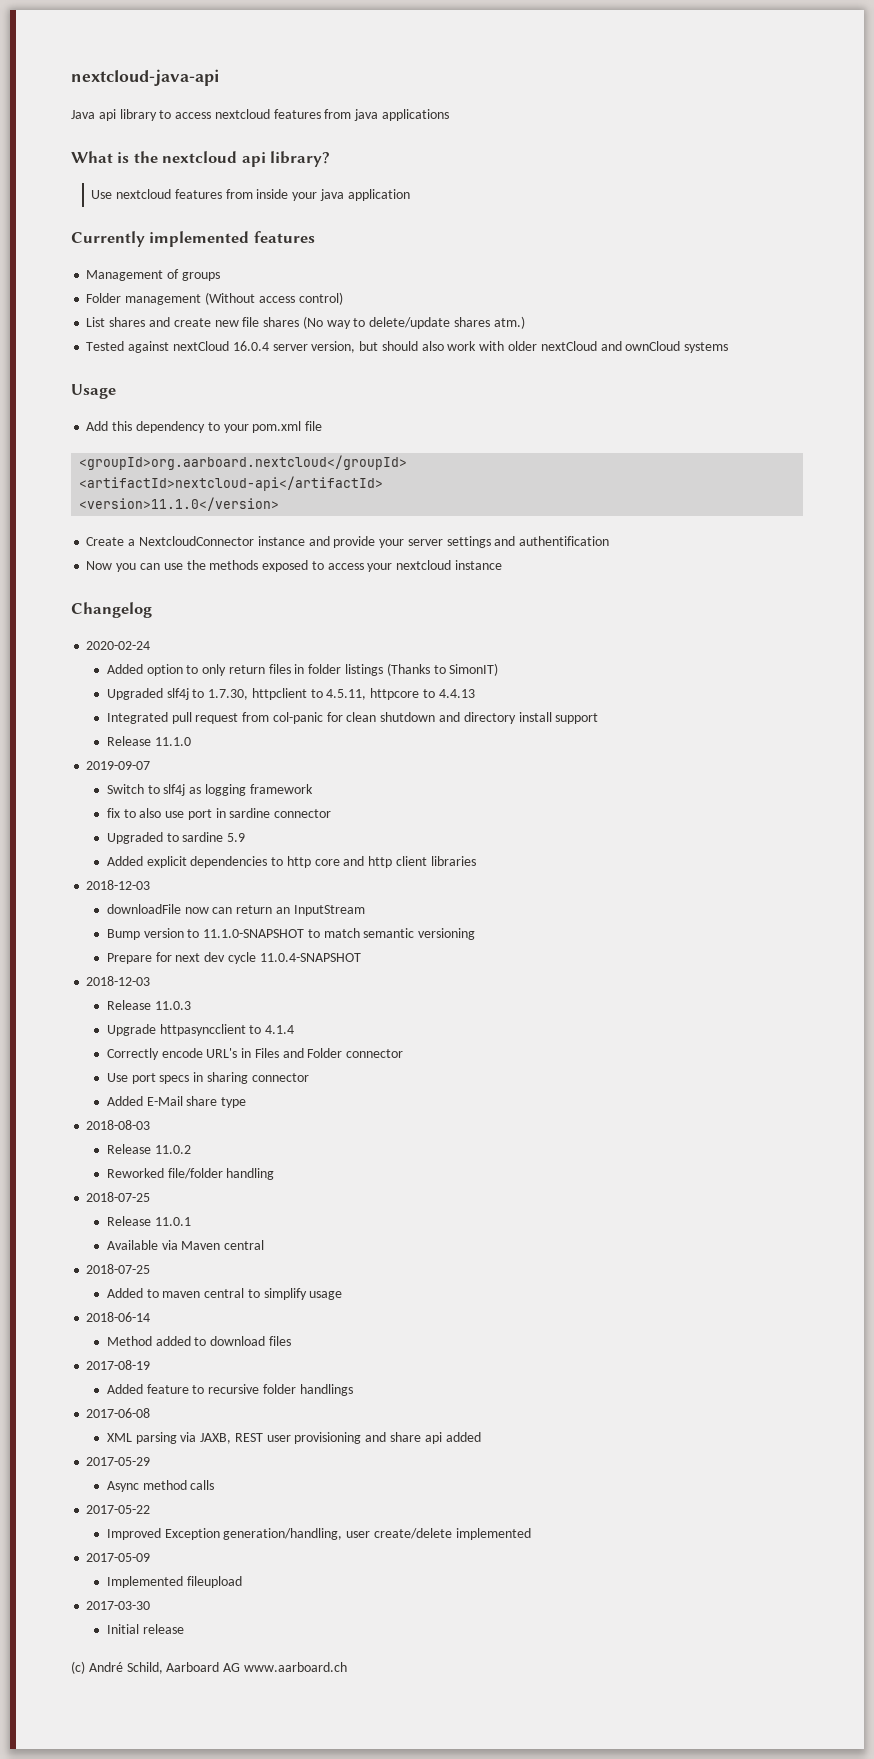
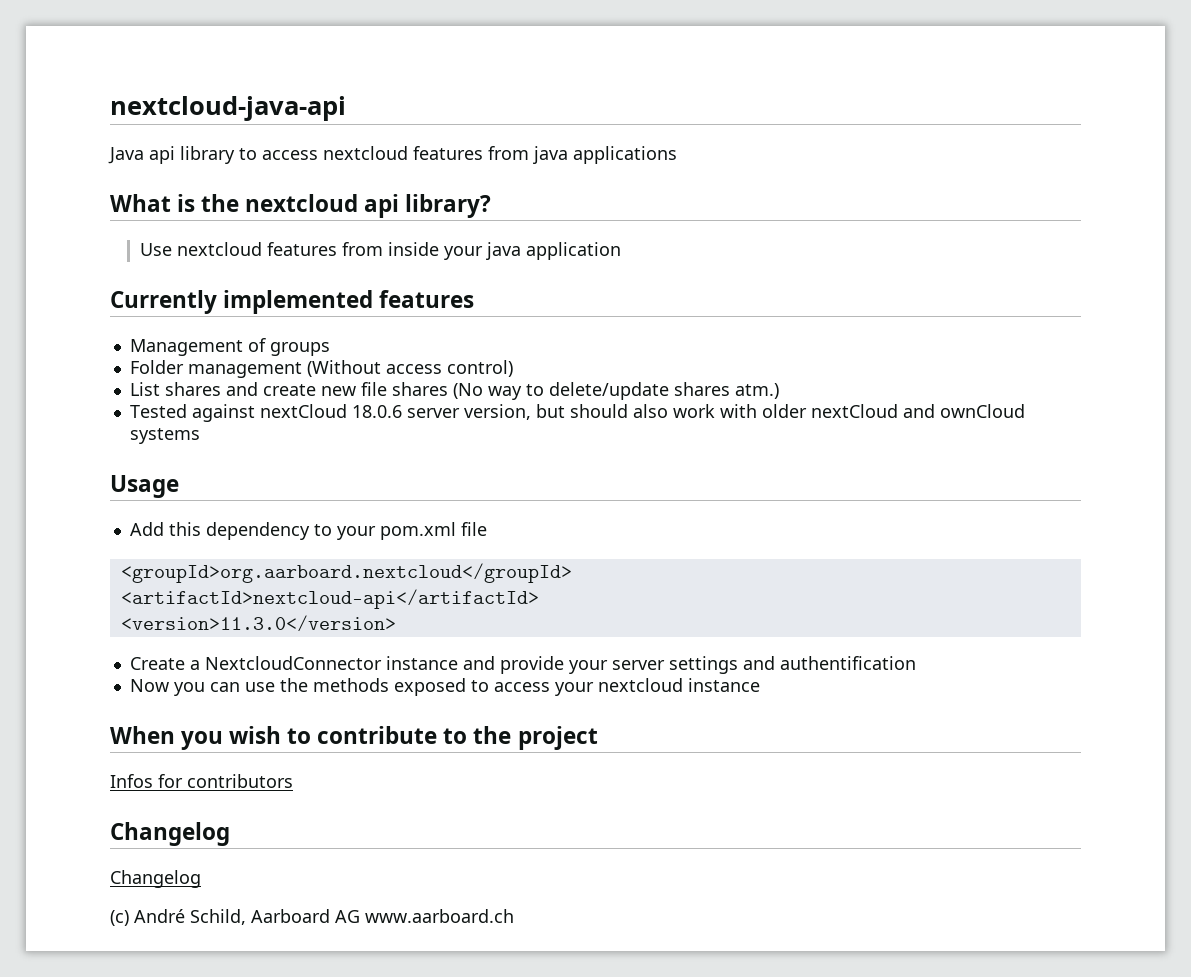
- Tested against nextCloud 16.0.4 server version, but should also work with older nextCloud and ownCloud systems
+ Tested against nextCloud 18.0.6 server version, but should also work with older nextCloud and ownCloud systems
- <version>11.1.0</version>
+ <version>11.3.0</version>
+ When you wish to contribute to the project
+ Infos for contributors
  Changelog
- 2020-02-24
- Added option to only return files in folder listings (Thanks to SimonIT)
- Upgraded slf4j to 1.7.30, httpclient to 4.5.11, httpcore to 4.4.13
- Integrated pull request from col-panic for clean shutdown and directory install support
- Release 11.1.0
- 2019-09-07
- Switch to slf4j as logging framework
- fix to also use port in sardine connector
- Upgraded to sardine 5.9
- Added explicit dependencies to http core and http client libraries
- 2018-12-03
- downloadFile now can return an InputStream
- Bump version to 11.1.0-SNAPSHOT to match semantic versioning
- Prepare for next dev cycle 11.0.4-SNAPSHOT
- 2018-12-03
- Release 11.0.3
- Upgrade httpasyncclient to 4.1.4
- Correctly encode URL's in Files and Folder connector
- Use port specs in sharing connector
- Added E-Mail share type
- 2018-08-03
- Release 11.0.2
- Reworked file/folder handling
- 2018-07-25
- Release 11.0.1
- Available via Maven central
- 2018-07-25
- Added to maven central to simplify usage
- 2018-06-14
- Method added to download files
- 2017-08-19
- Added feature to recursive folder handlings
- 2017-06-08
- XML parsing via JAXB, REST user provisioning and share api added
- 2017-05-29
- Async method calls
- 2017-05-22
- Improved Exception generation/handling, user create/delete implemented
- 2017-05-09
- Implemented fileupload
- 2017-03-30
- Initial release
+ Changelog

